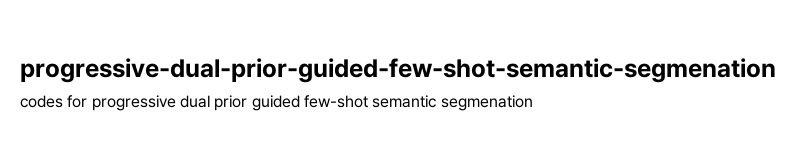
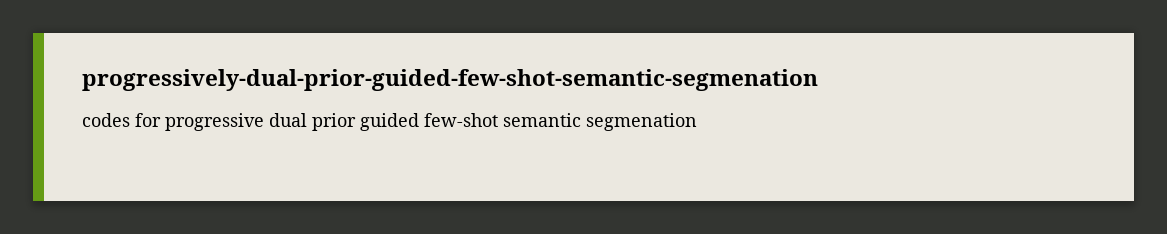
- progressive-dual-prior-guided-few-shot-semantic-segmenation
+ progressively-dual-prior-guided-few-shot-semantic-segmenation

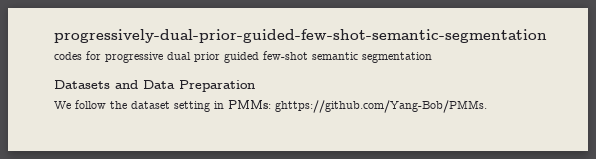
- progressively-dual-prior-guided-few-shot-semantic-segmenation
+ progressively-dual-prior-guided-few-shot-semantic-segmentation
- codes for progressive dual prior guided few-shot semantic segmenation
+ codes for progressive dual prior guided few-shot semantic segmentation
+ Datasets and Data Preparation
+ We follow the dataset setting in PMMs: ghttps://github.com/Yang-Bob/PMMs.

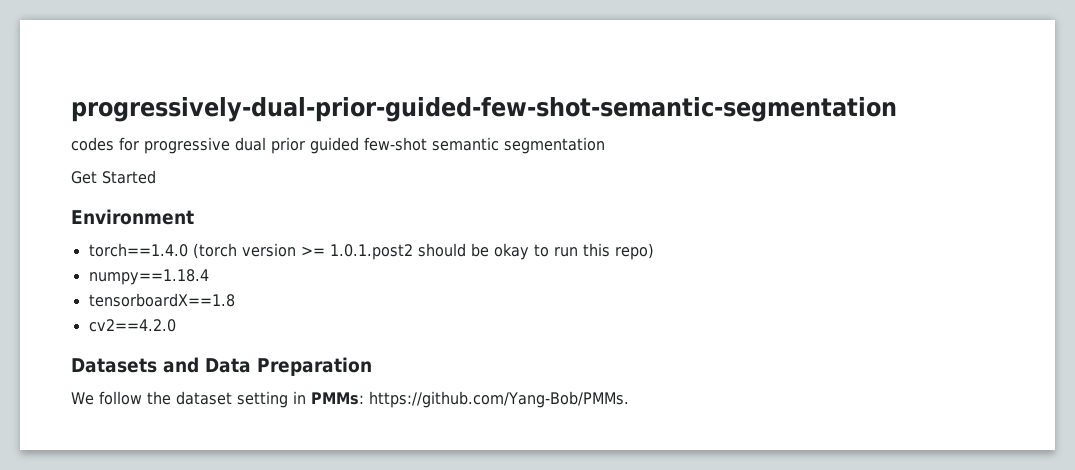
+ Get Started
+ Environment
+ torch==1.4.0 (torch version >= 1.0.1.post2 should be okay to run this repo)
+ numpy==1.18.4
+ tensorboardX==1.8
+ cv2==4.2.0
- We follow the dataset setting in PMMs: ghttps://github.com/Yang-Bob/PMMs.
+ We follow the dataset setting in PMMs: https://github.com/Yang-Bob/PMMs.

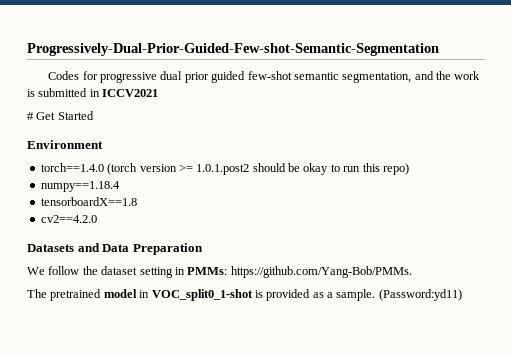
- progressively-dual-prior-guided-few-shot-semantic-segmentation
- codes for progressive dual prior guided few-shot semantic segmentation
- Get Started
+ Progressively-Dual-Prior-Guided-Few-shot-Semantic-Segmentation
+ Codes for progressive dual prior guided few-shot semantic segmentation, and the work is submitted in ICCV2021
+ # Get Started
+ The pretrained model in VOC_split0_1-shot is provided as a sample. (Password:yd11)

